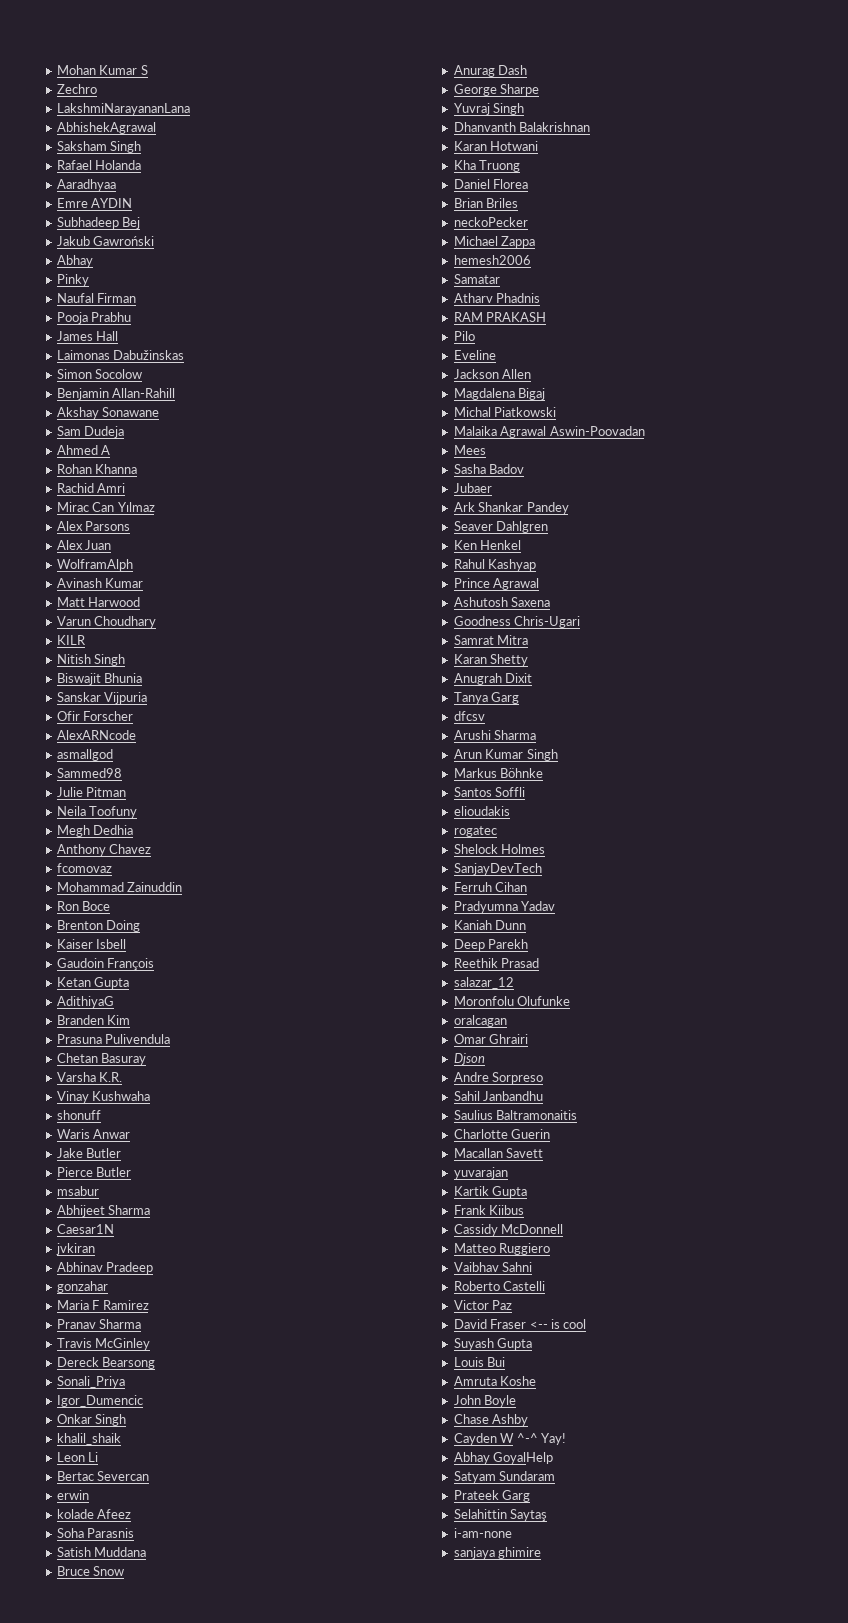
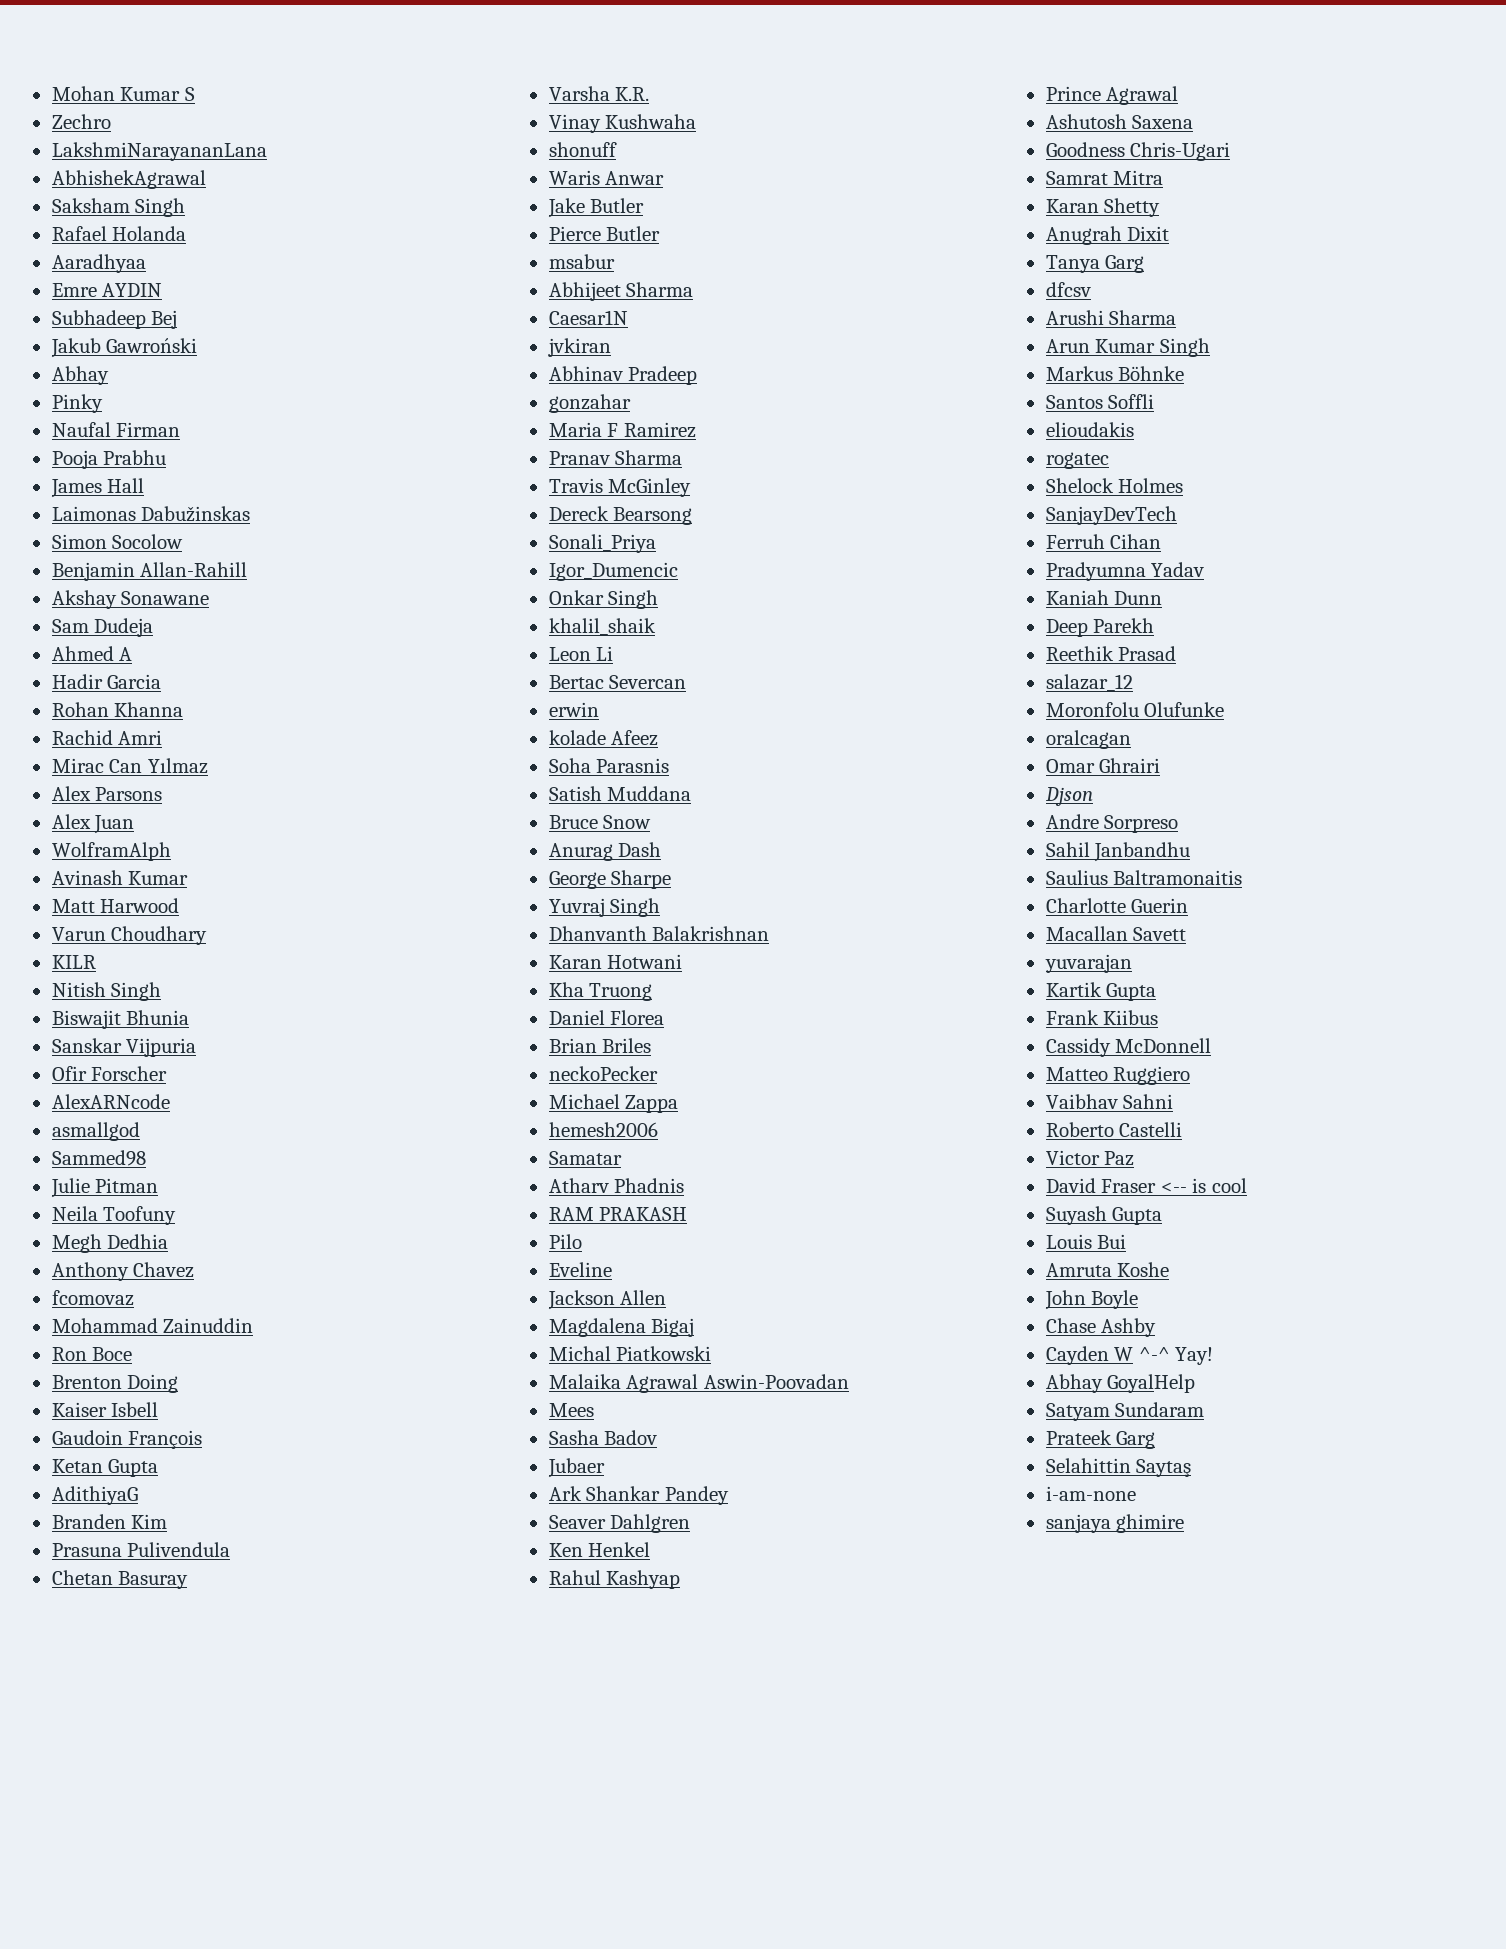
+ Hadir Garcia

